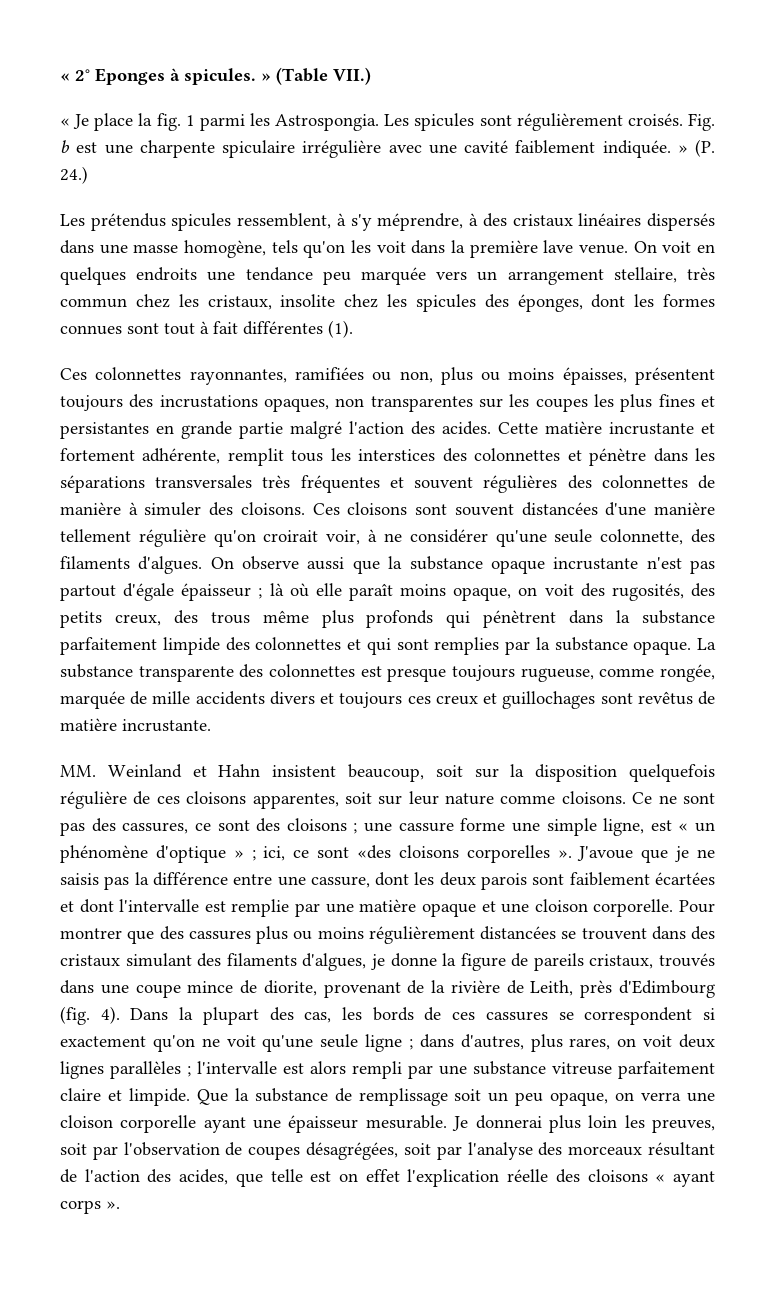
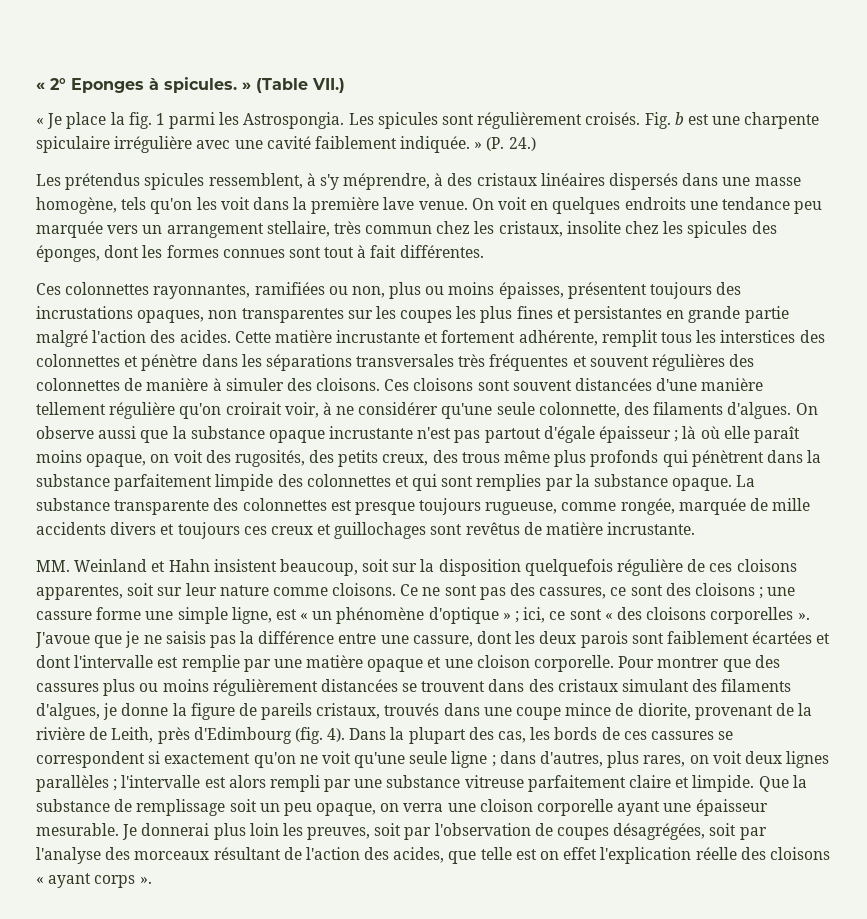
- On voit en quelques endroits une tendance peu marquée vers un arrangement stellaire, très commun chez les cristaux, insolite chez les spicules des éponges, dont les formes connues sont tout à fait différentes (1).
+ On voit en quelques endroits une tendance peu marquée vers un arrangement stellaire, très commun chez les cristaux, insolite chez les spicules des éponges, dont les formes connues sont tout à fait différentes.
- Ce ne sont pas des cassures, ce sont des cloisons ; une cassure forme une simple ligne, est « un phénomène d'optique » ; ici, ce sont «des cloisons corporelles ».
+ Ce ne sont pas des cassures, ce sont des cloisons ; une cassure forme une simple ligne, est « un phénomène d'optique » ; ici, ce sont « des cloisons corporelles ».

